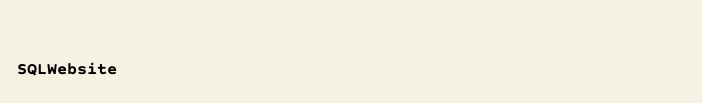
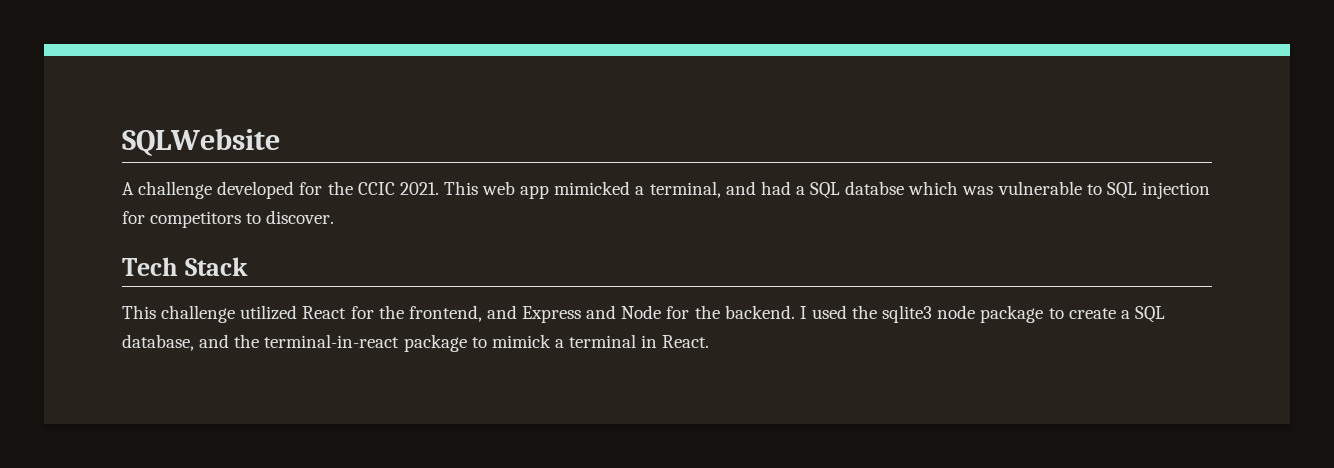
+ A challenge developed for the CCIC 2021. This web app mimicked a terminal, and had a SQL databse which was vulnerable to SQL injection for competitors to discover.
+ Tech Stack
+ This challenge utilized React for the frontend, and Express and Node for the backend. I used the sqlite3 node package to create a SQL database, and the terminal-in-react package to mimick a terminal in React.

